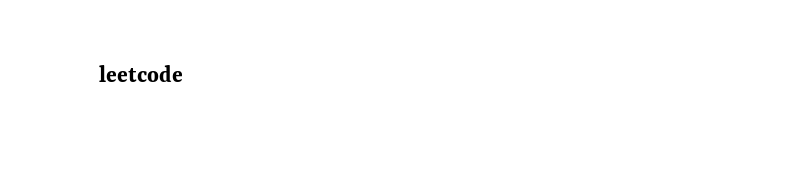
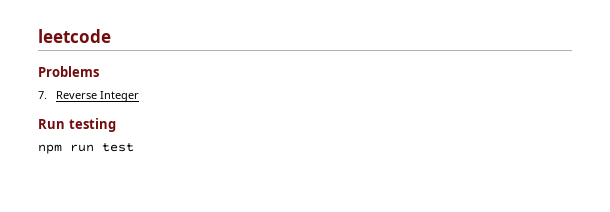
+ Problems
+ 7. Reverse Integer
+ Run testing
+ npm run test

